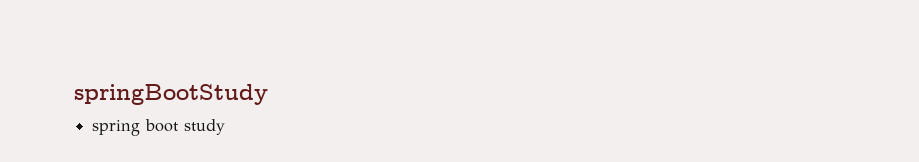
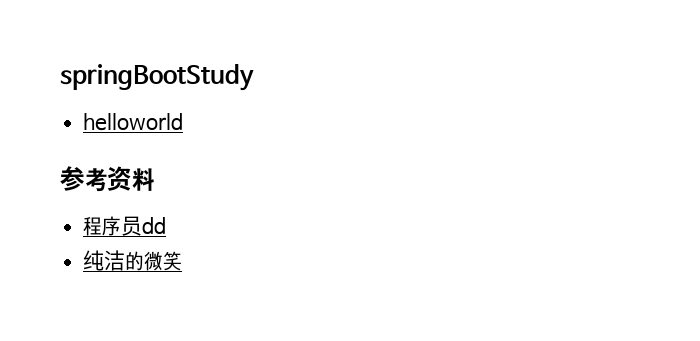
- spring boot study
+ helloworld
+ 参考资料
+ 程序员dd
+ 纯洁的微笑

